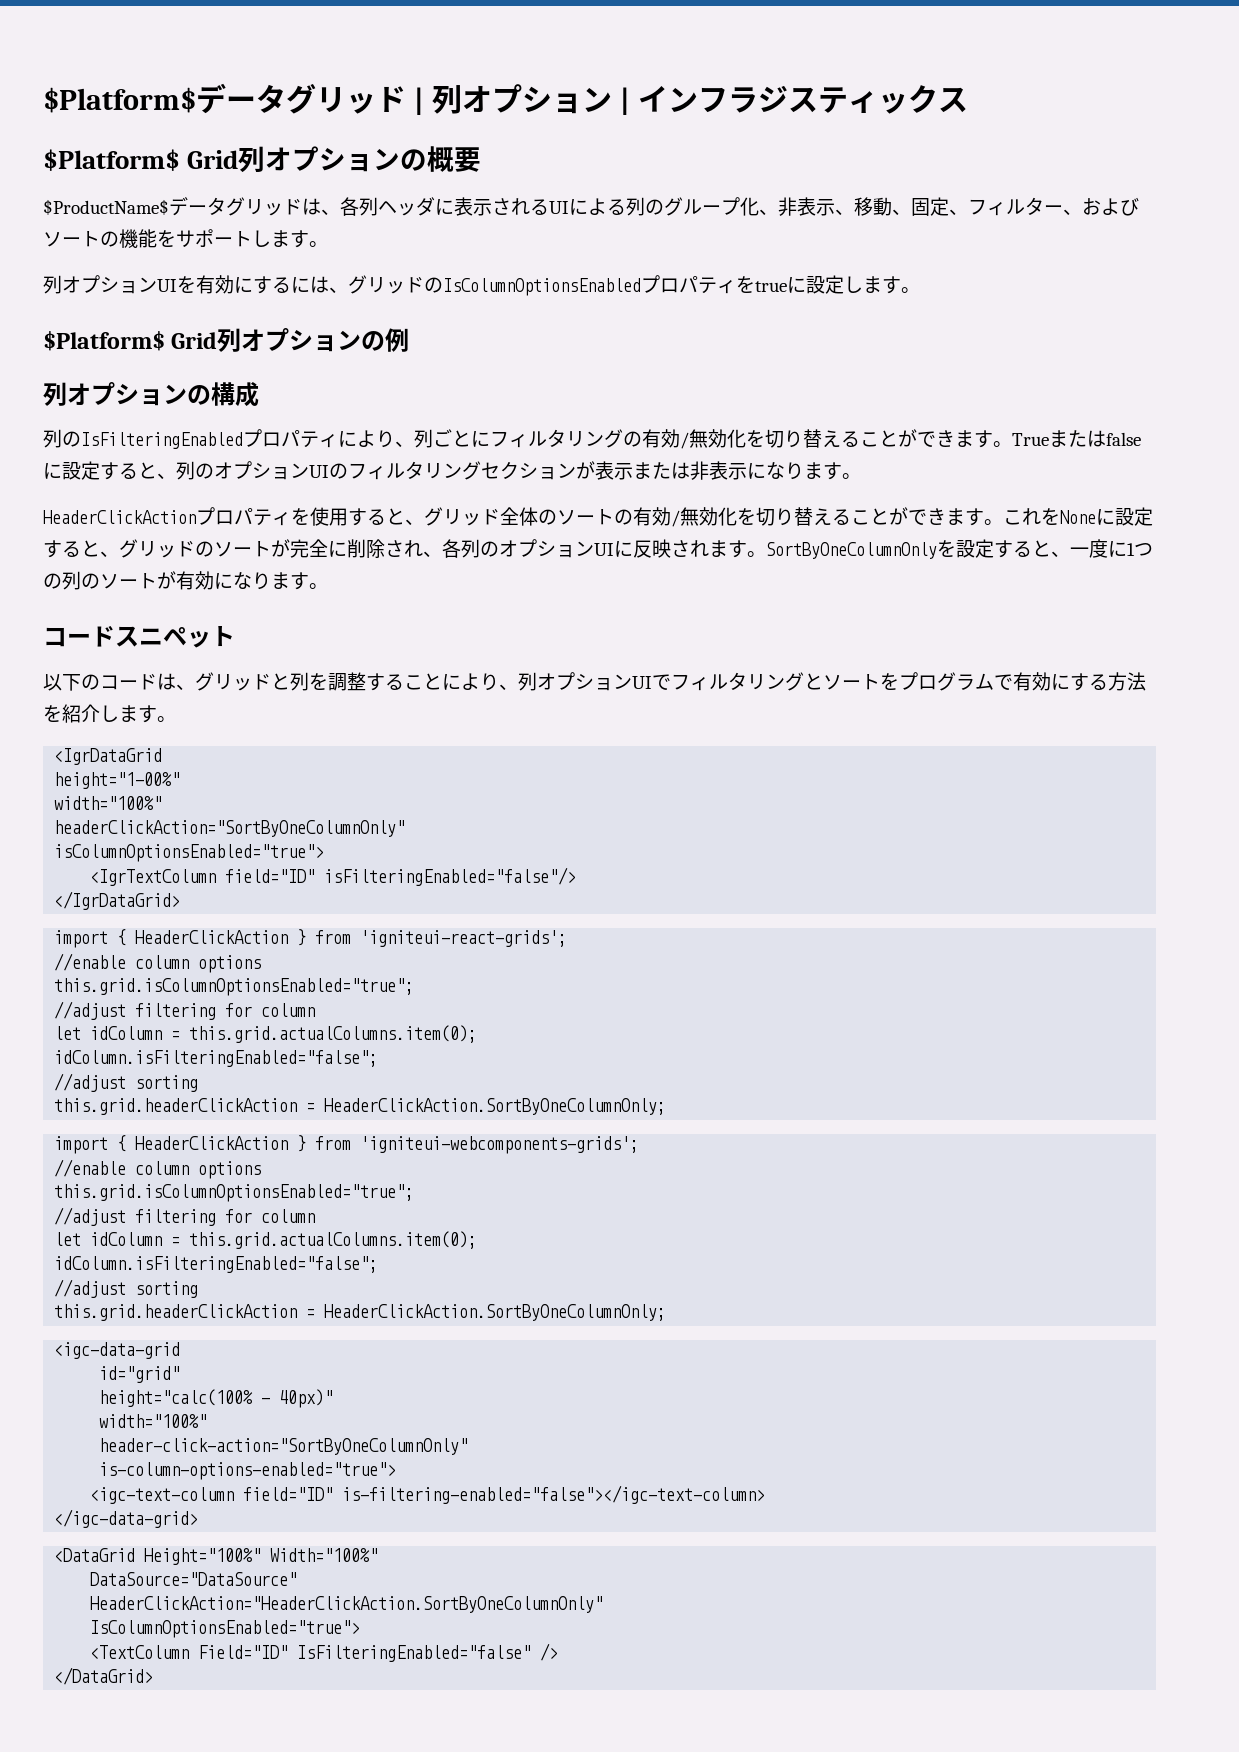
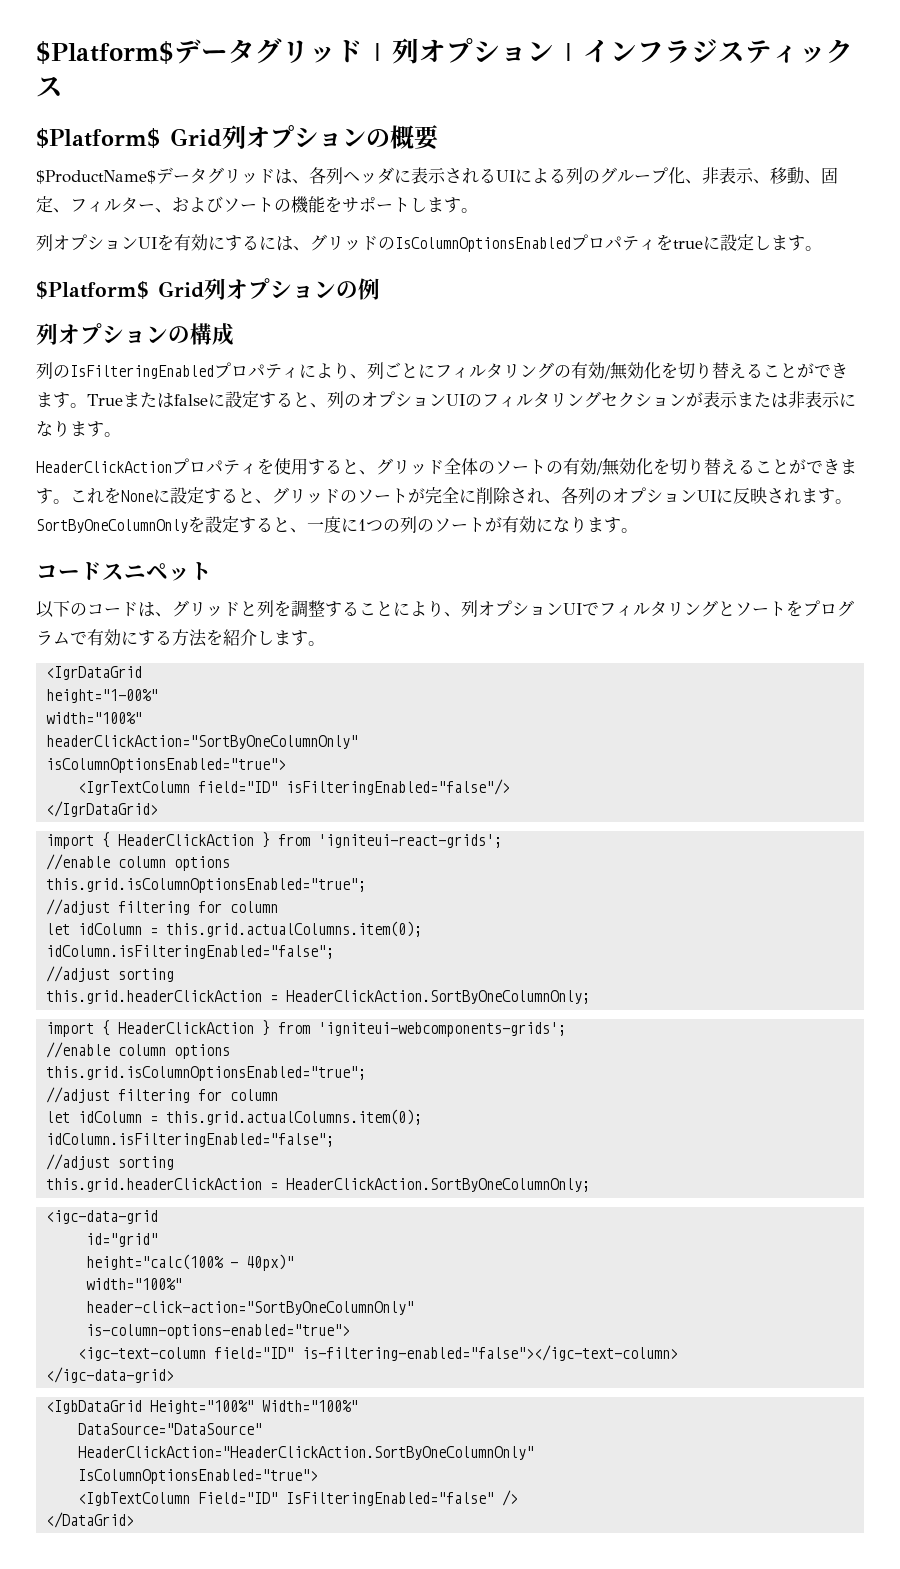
- <DataGrid Height="100%" Width="100%"
+ <IgbDataGrid Height="100%" Width="100%"
- <TextColumn Field="ID" IsFilteringEnabled="false" />
+ <IgbTextColumn Field="ID" IsFilteringEnabled="false" />

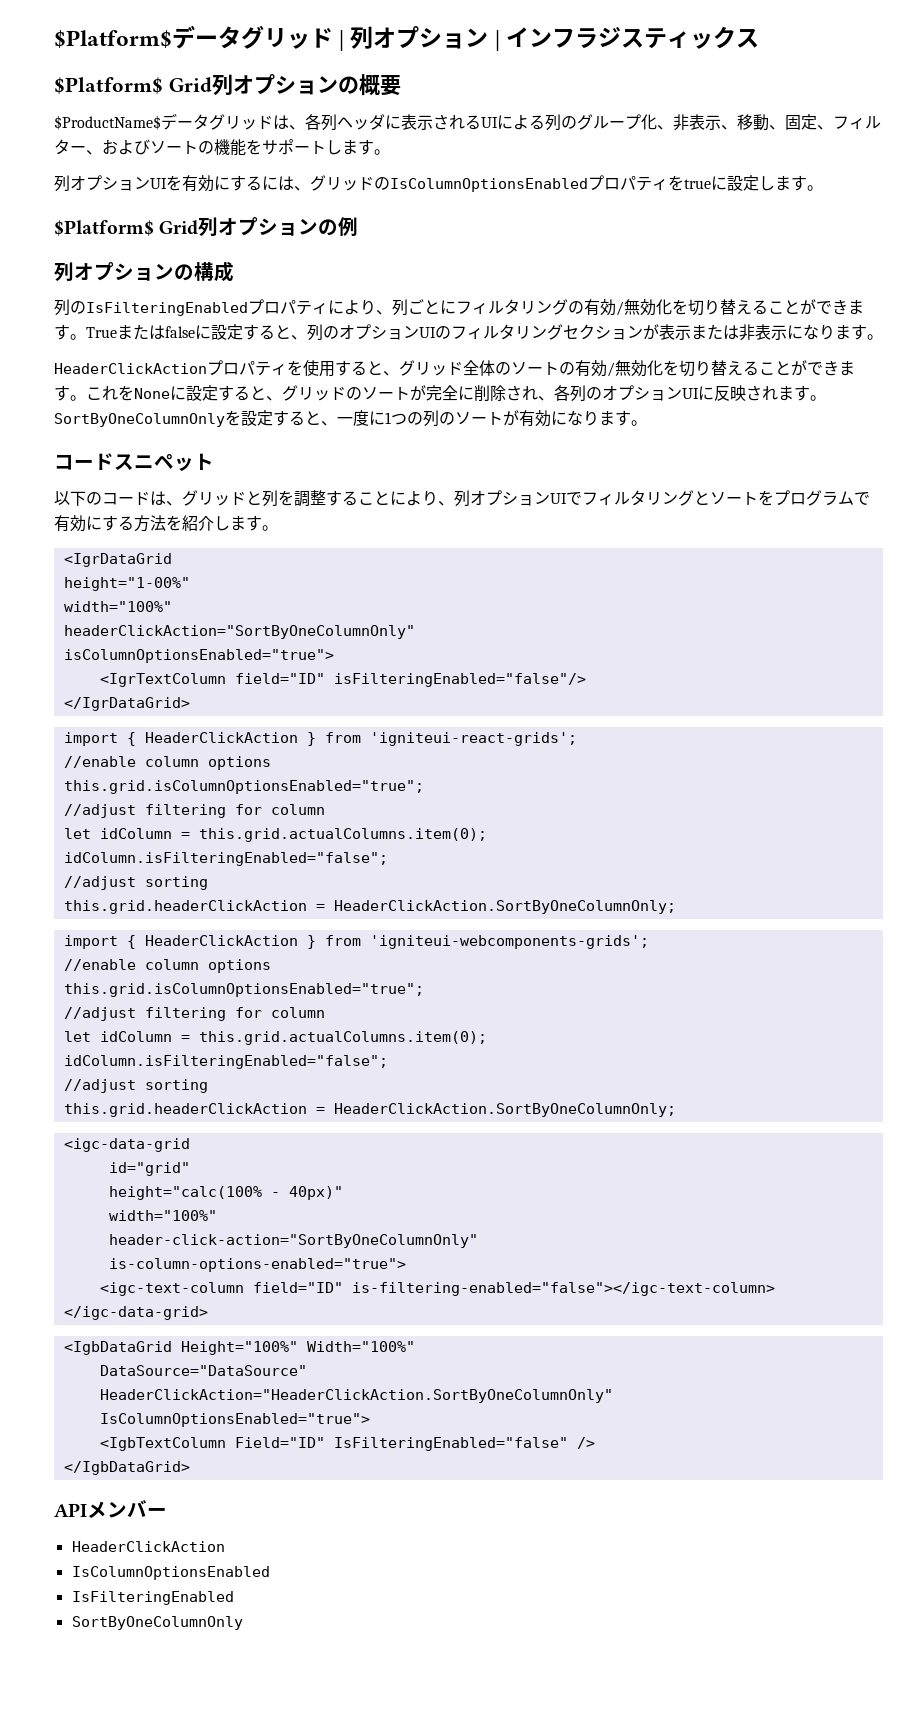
- </DataGrid>
+ </IgbDataGrid>
+ APIメンバー
+ HeaderClickAction
+ IsColumnOptionsEnabled
+ IsFilteringEnabled
+ SortByOneColumnOnly

